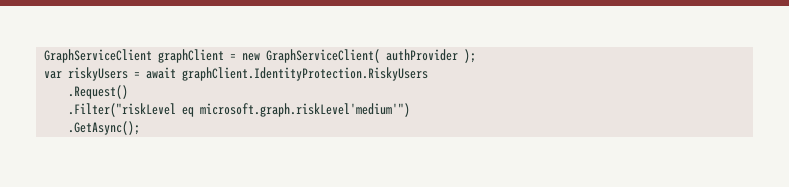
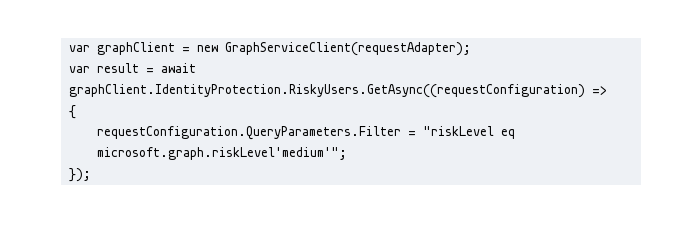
- GraphServiceClient graphClient = new GraphServiceClient( authProvider );
- var riskyUsers = await graphClient.IdentityProtection.RiskyUsers
- .Request()
- .Filter("riskLevel eq microsoft.graph.riskLevel'medium'")
- .GetAsync();
+ var graphClient = new GraphServiceClient(requestAdapter);
+ var result = await graphClient.IdentityProtection.RiskyUsers.GetAsync((requestConfiguration) =>
+ {
+ requestConfiguration.QueryParameters.Filter = "riskLevel eq microsoft.graph.riskLevel'medium'";
+ });

